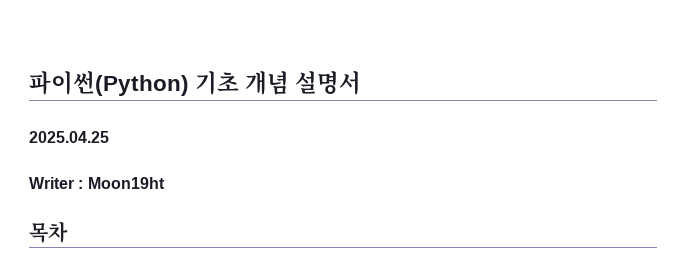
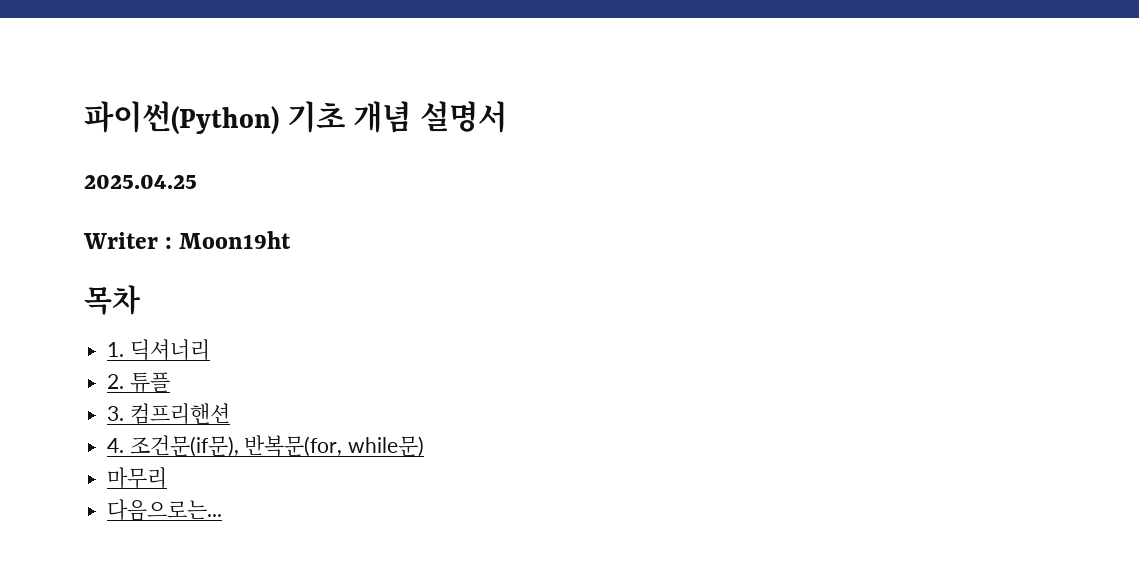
+ 1. 딕셔너리
+ 2. 튜플
+ 3. 컴프리핸션
+ 4. 조건문(if문), 반복문(for, while문)
+ 마무리
+ 다음으로는...

